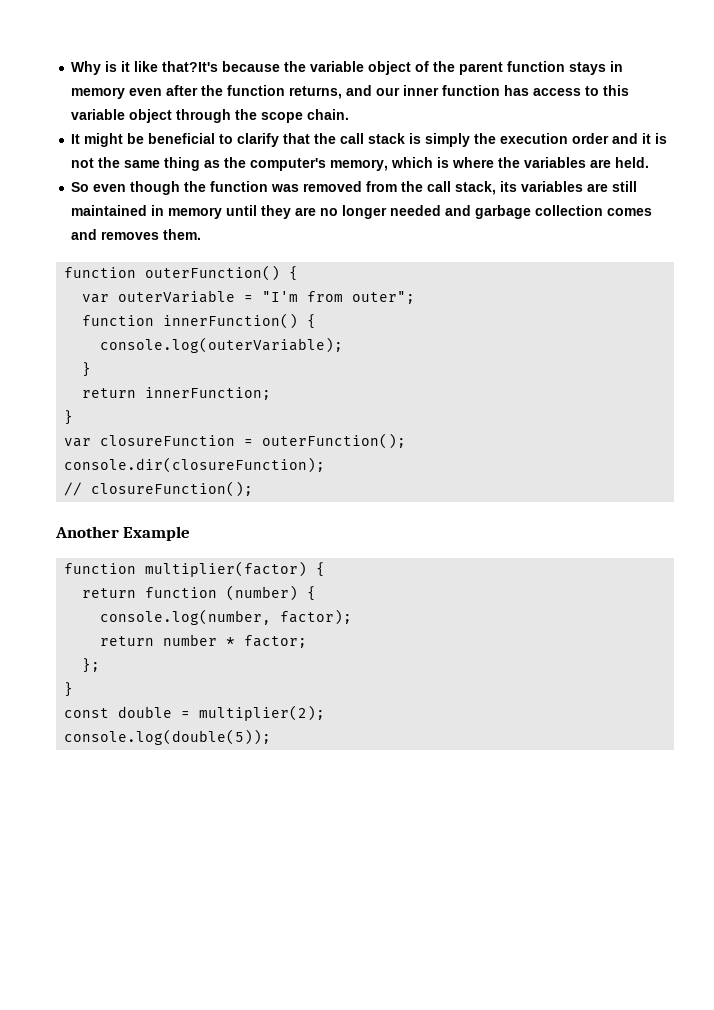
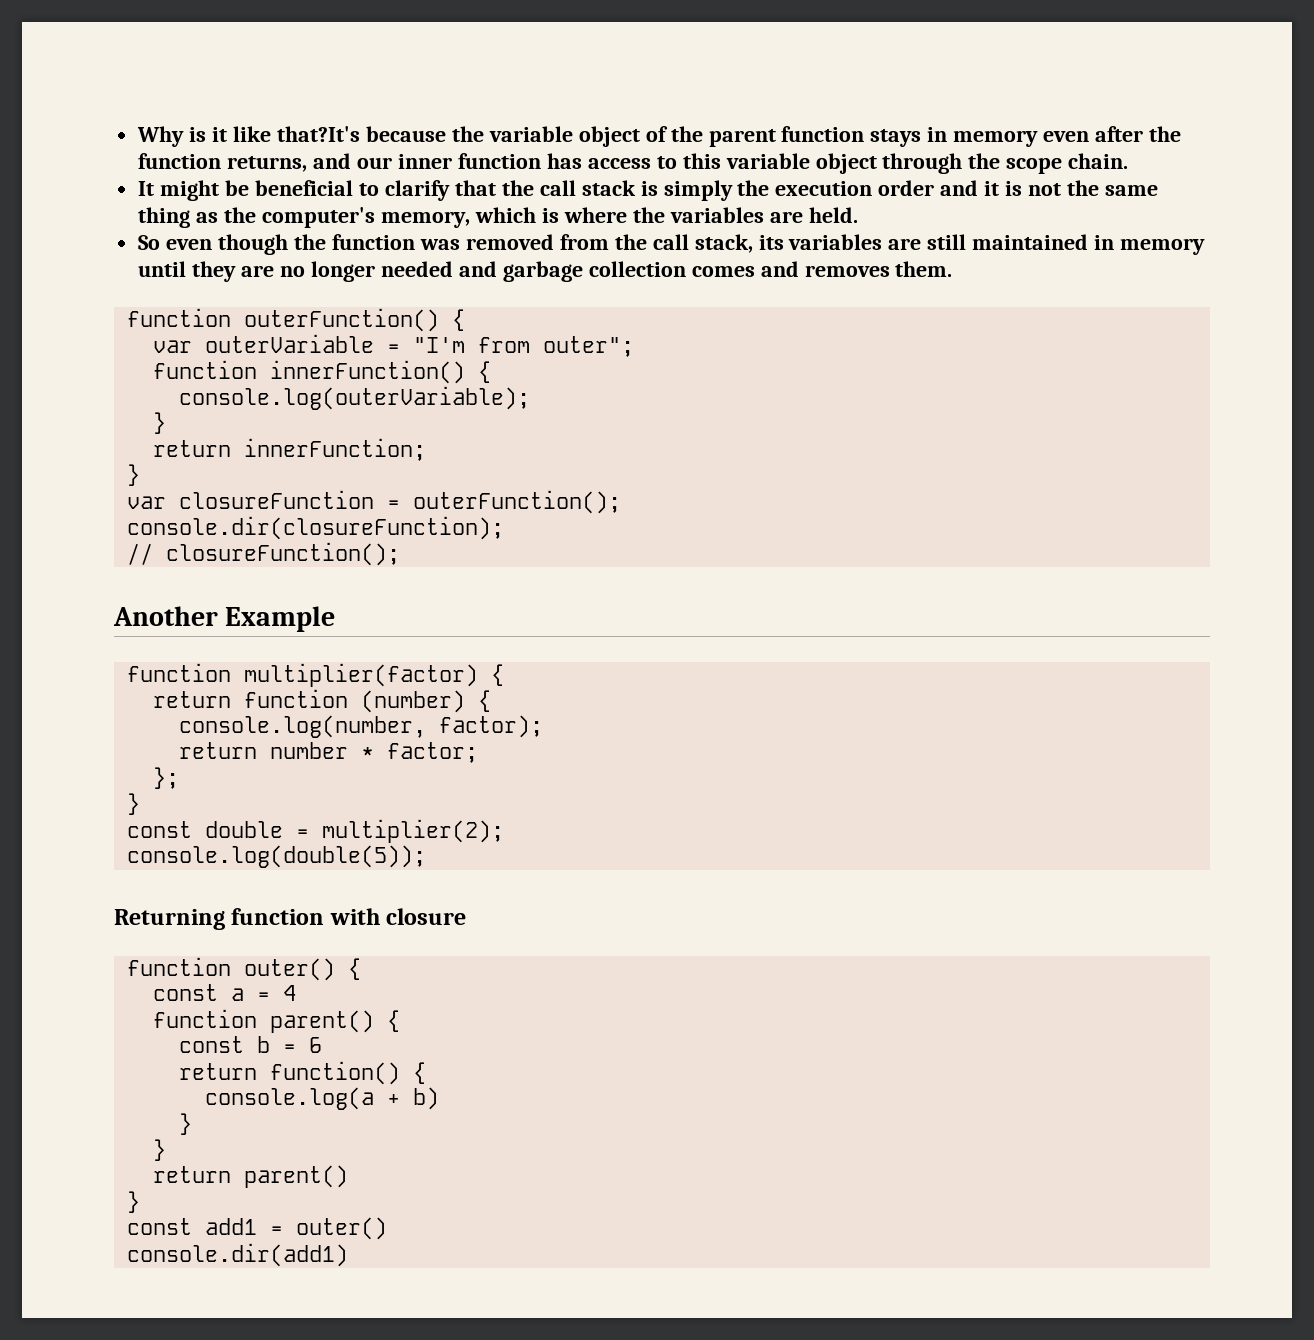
+ Returning function with closure
+ function outer() {
+ const a = 4
+ function parent() {
+ const b = 6
+ return function() {
+ console.log(a + b)
+ }
+ }
+ return parent()
+ }
+ const add1 = outer()
+ console.dir(add1)

